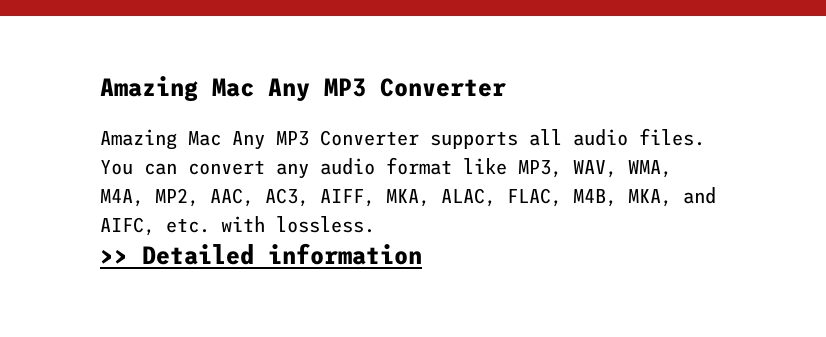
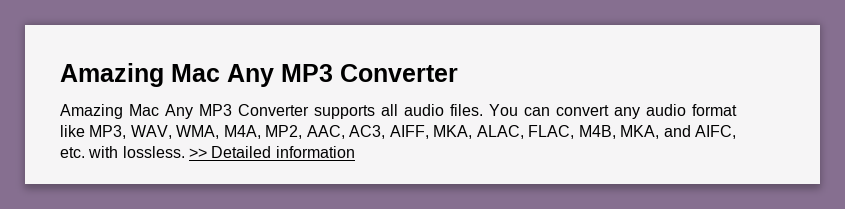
- You can convert any audio format like MP3, WAV, WMA, M4A, MP2, AAC, AC3, AIFF, MKA, ALAC, FLAC, M4B, MKA, and AIFC, etc. with lossless.
- >> Detailed information
+ You can convert any audio format like MP3, WAV, WMA, M4A, MP2, AAC, AC3, AIFF, MKA, ALAC, FLAC, M4B, MKA, and AIFC, etc. with lossless. >> Detailed information

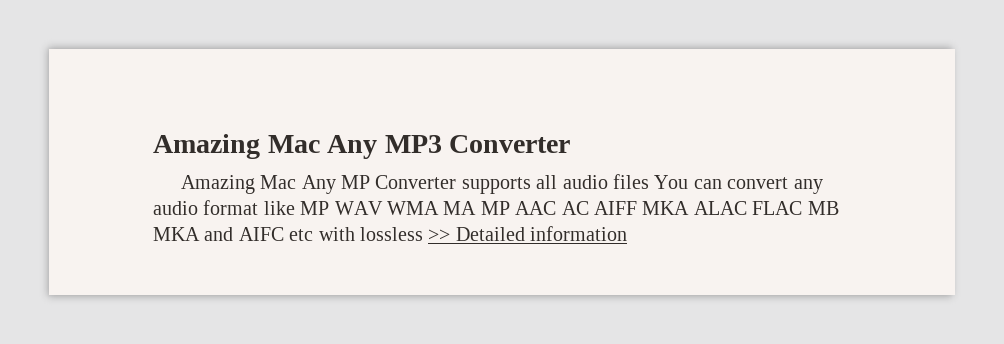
- Amazing Mac Any MP3 Converter supports all audio files. You can convert any audio format like MP3, WAV, WMA, M4A, MP2, AAC, AC3, AIFF, MKA, ALAC, FLAC, M4B, MKA, and AIFC, etc. with lossless. >> Detailed information
+ Amazing Mac Any MP Converter supports all audio files You can convert any audio format like MP WAV WMA MA MP AAC AC AIFF MKA ALAC FLAC MB MKA and AIFC etc with lossless >> Detailed information

